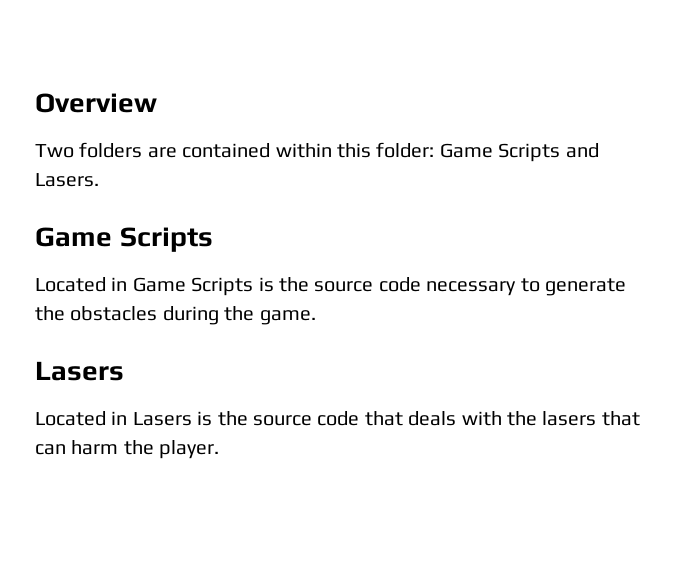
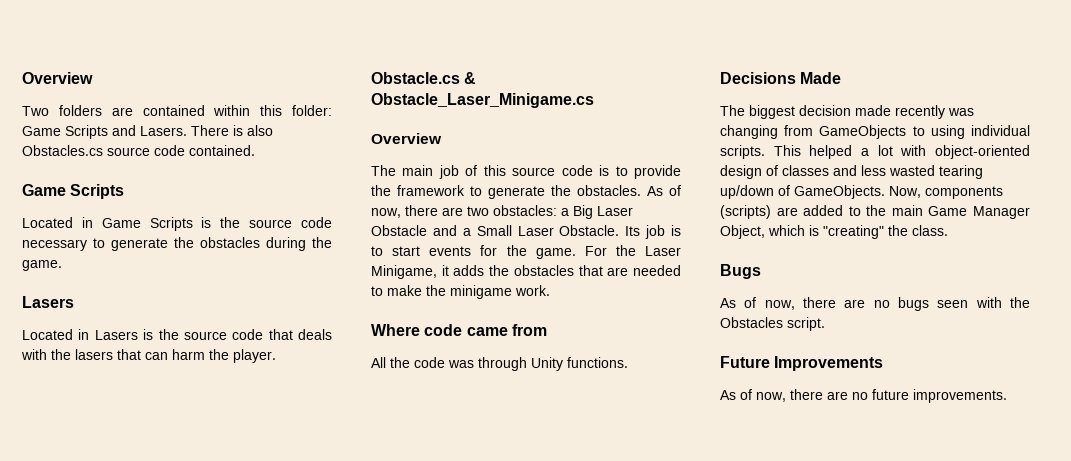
+ There is also Obstacles.cs source code contained.
+ Obstacle.cs & Obstacle_Laser_Minigame.cs
+ Overview
+ The main job of this source code is to provide the framework to generate the obstacles. As of now, there are two obstacles: a Big Laser Obstacle and a Small Laser Obstacle. Its job is to start events for the game. For the Laser Minigame, it adds the obstacles that are needed to make the minigame work.
+ Where code came from
+ All the code was through Unity functions.
+ Decisions Made
+ The biggest decision made recently was changing from GameObjects to using individual scripts. This helped a lot with object-oriented design of classes and less wasted tearing up/down of GameObjects. Now, components (scripts) are added to the main Game Manager Object, which is "creating" the class.
+ Bugs
+ As of now, there are no bugs seen with the Obstacles script.
+ Future Improvements
+ As of now, there are no future improvements.

